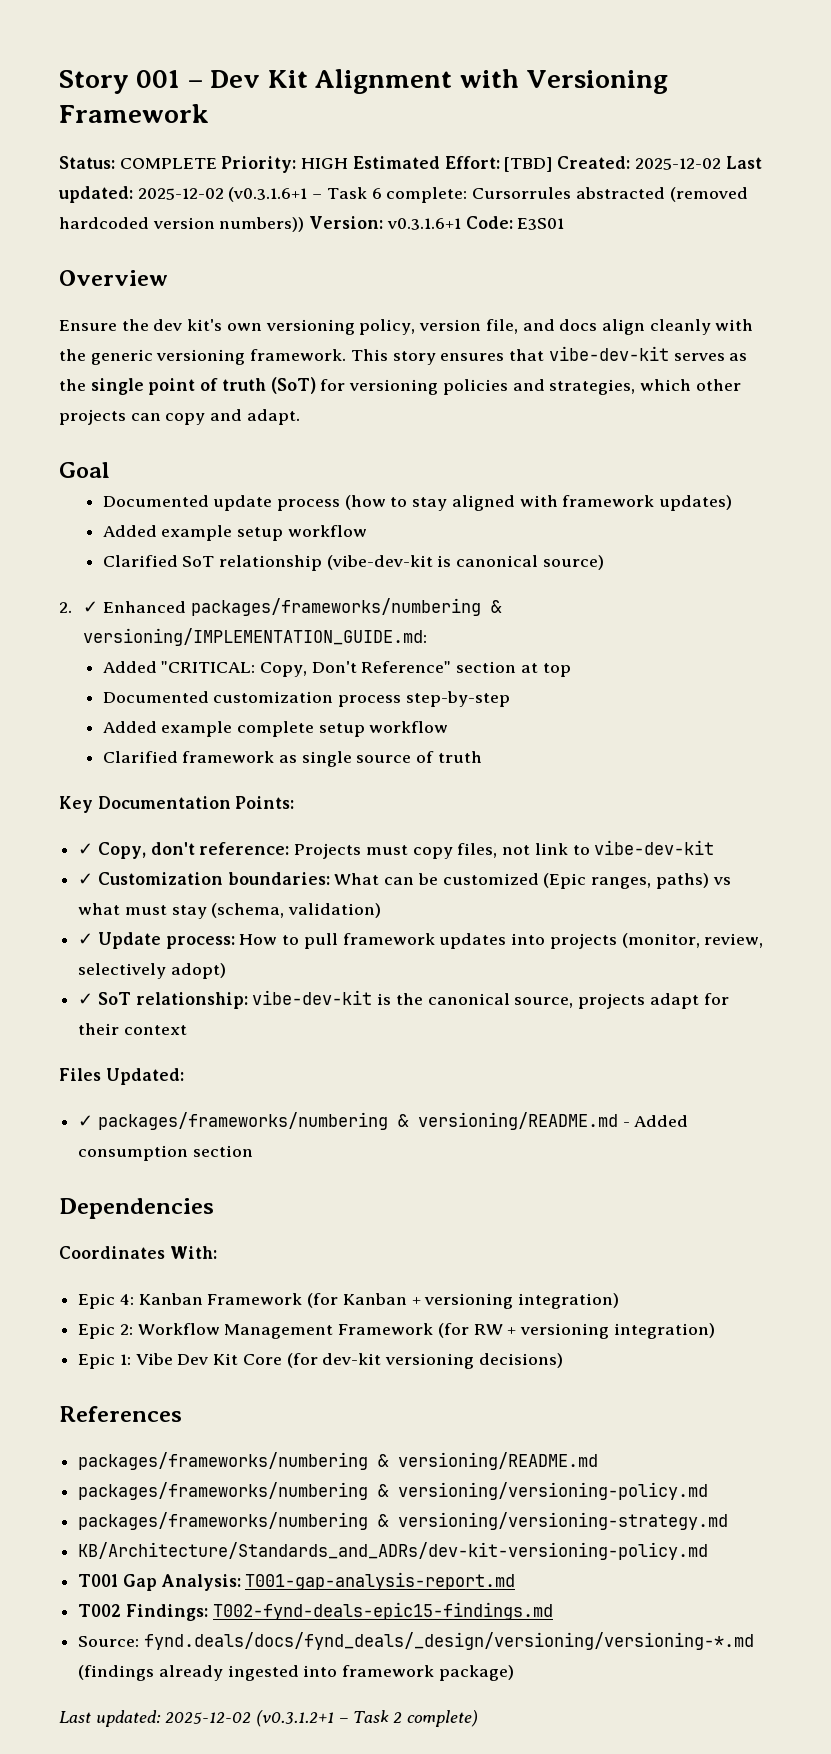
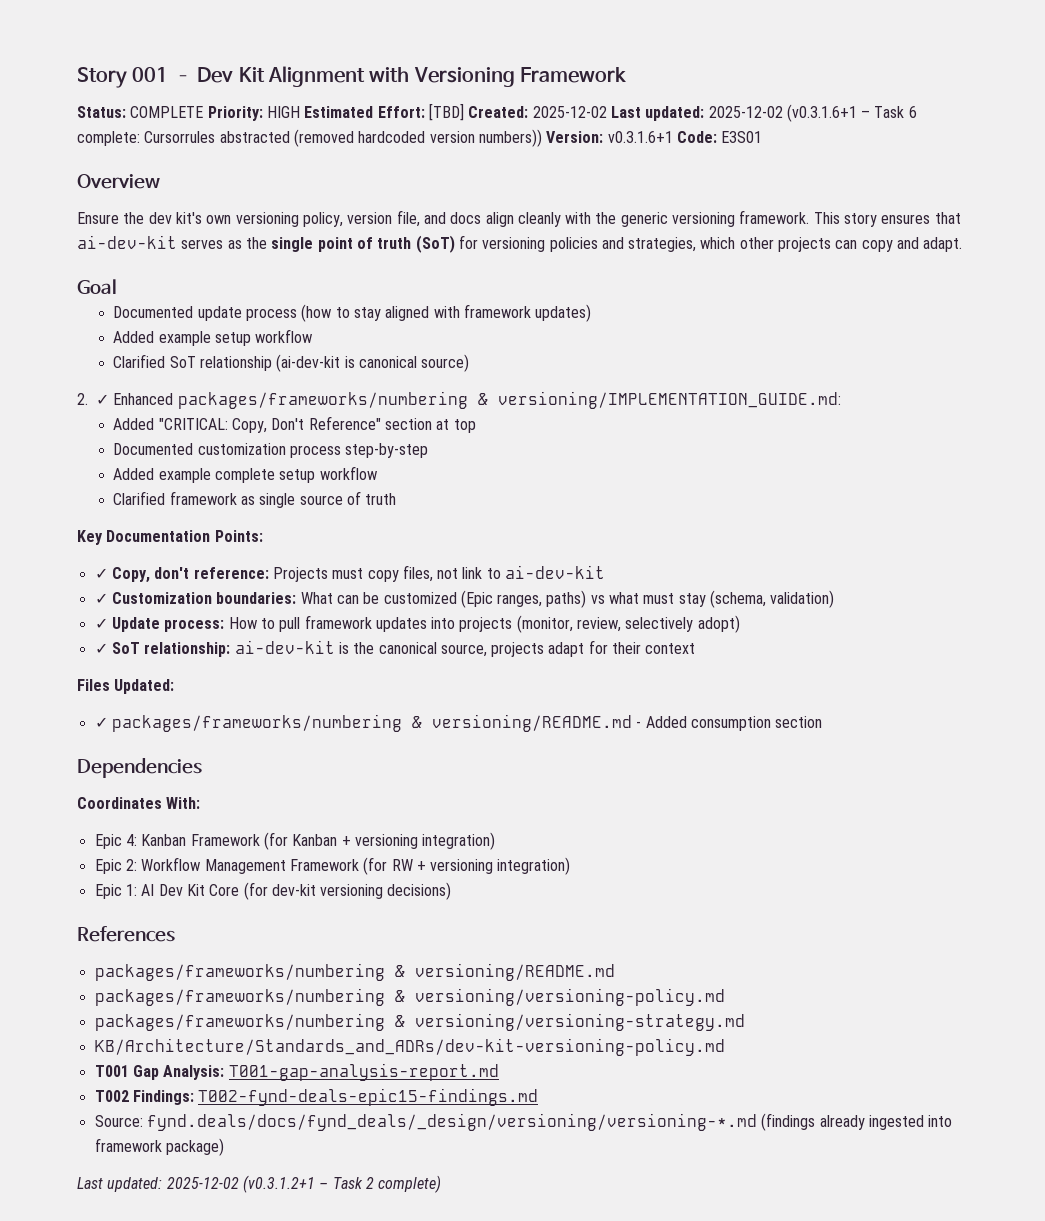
- This story ensures that vibe-dev-kit serves as the single point of truth (SoT) for versioning policies and strategies, which other projects can copy and adapt.
+ This story ensures that ai-dev-kit serves as the single point of truth (SoT) for versioning policies and strategies, which other projects can copy and adapt.
- Clarified SoT relationship (vibe-dev-kit is canonical source)
+ Clarified SoT relationship (ai-dev-kit is canonical source)
- ✓ Copy, don't reference: Projects must copy files, not link to vibe-dev-kit
+ ✓ Copy, don't reference: Projects must copy files, not link to ai-dev-kit
- ✓ SoT relationship: vibe-dev-kit is the canonical source, projects adapt for their context
+ ✓ SoT relationship: ai-dev-kit is the canonical source, projects adapt for their context
- Epic 1: Vibe Dev Kit Core (for dev-kit versioning decisions)
+ Epic 1: AI Dev Kit Core (for dev-kit versioning decisions)

